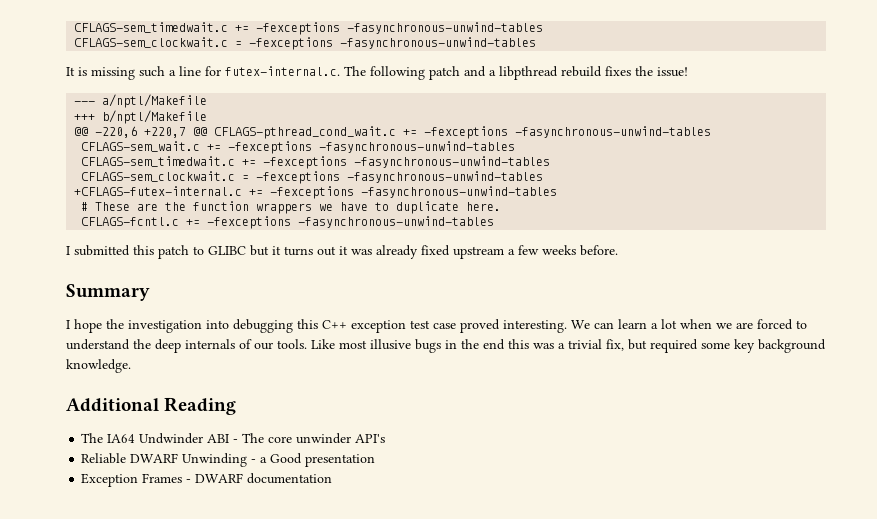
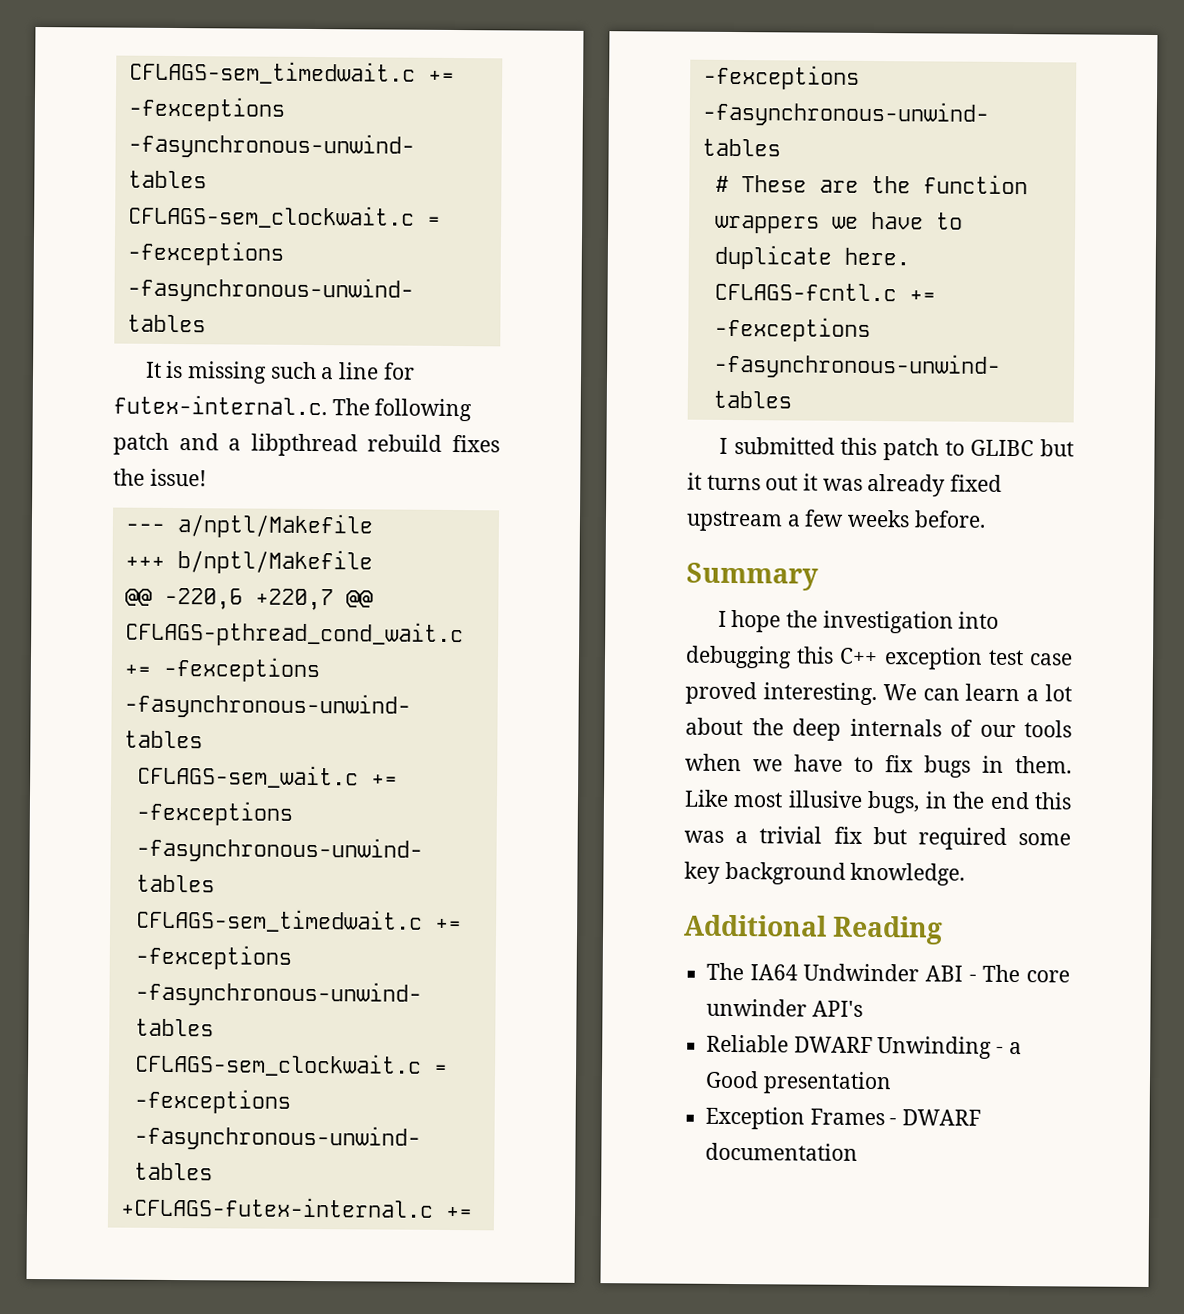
- We can learn a lot when we are forced to understand the deep internals of our tools.
+ We can learn a lot about the deep internals of our tools when we have to fix bugs in them.
- Like most illusive bugs in the end this was a trivial fix, but required some key background knowledge.
+ Like most illusive bugs, in the end this was a trivial fix but required some key background knowledge.

